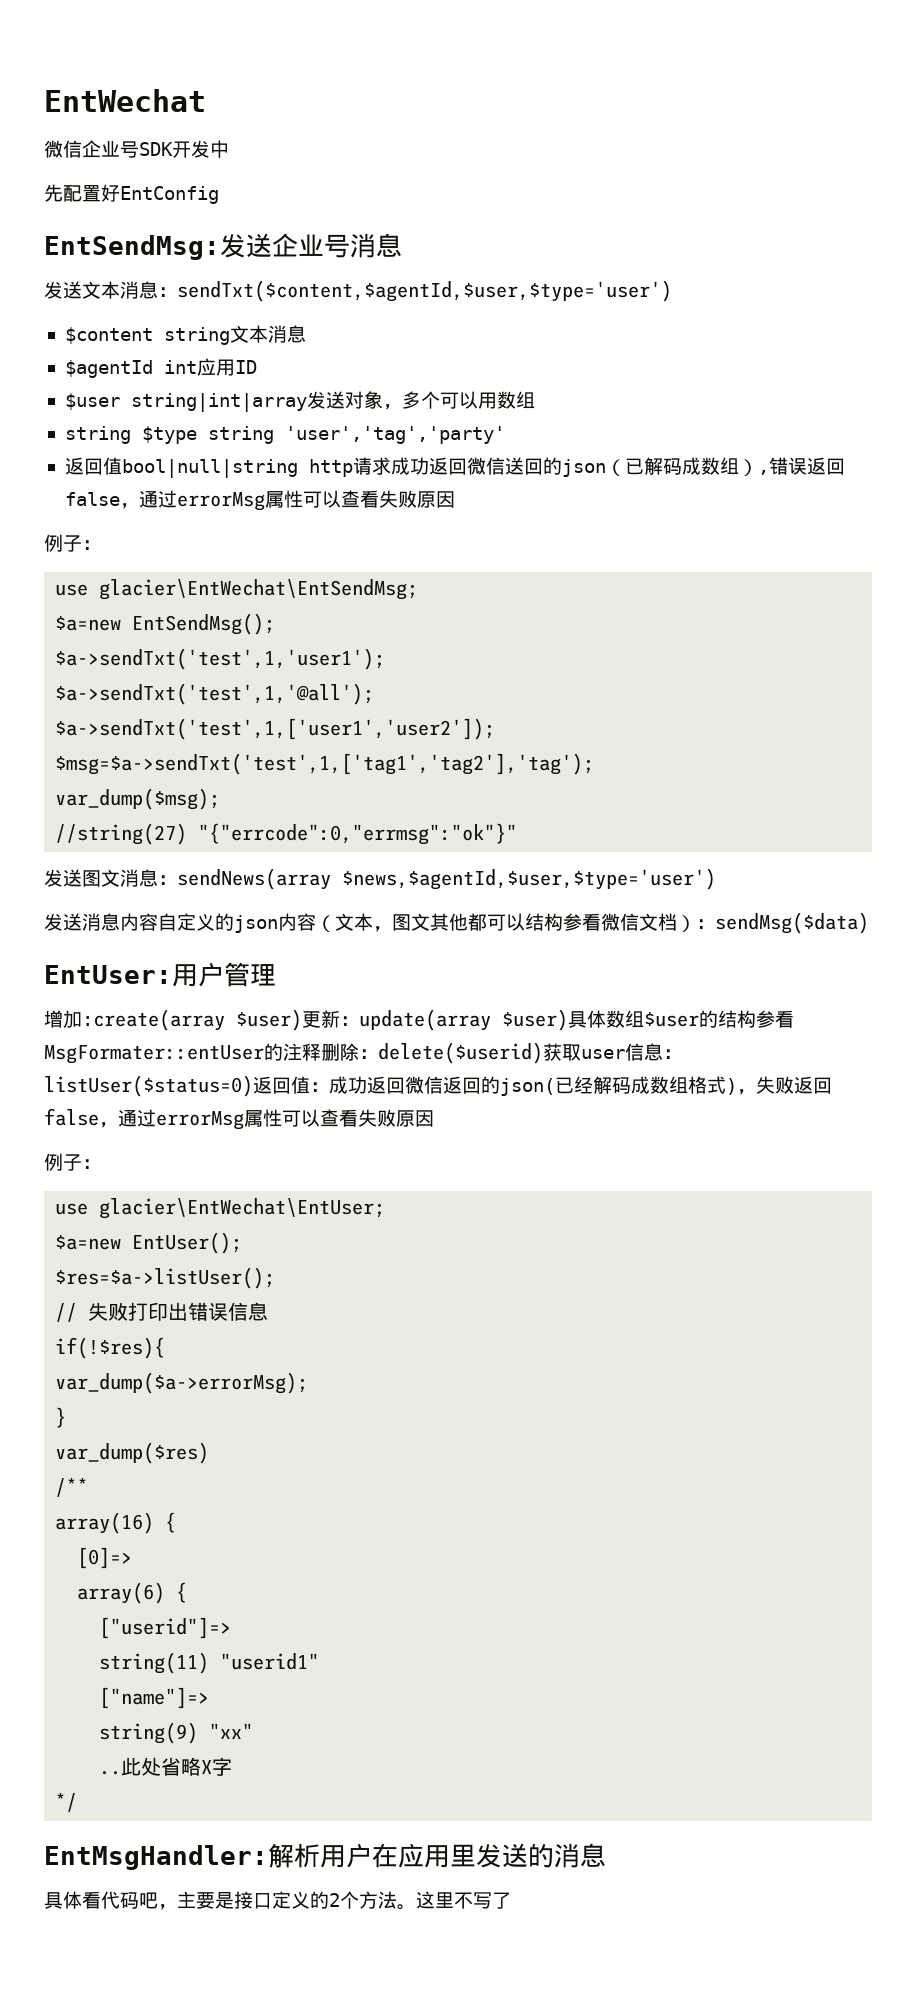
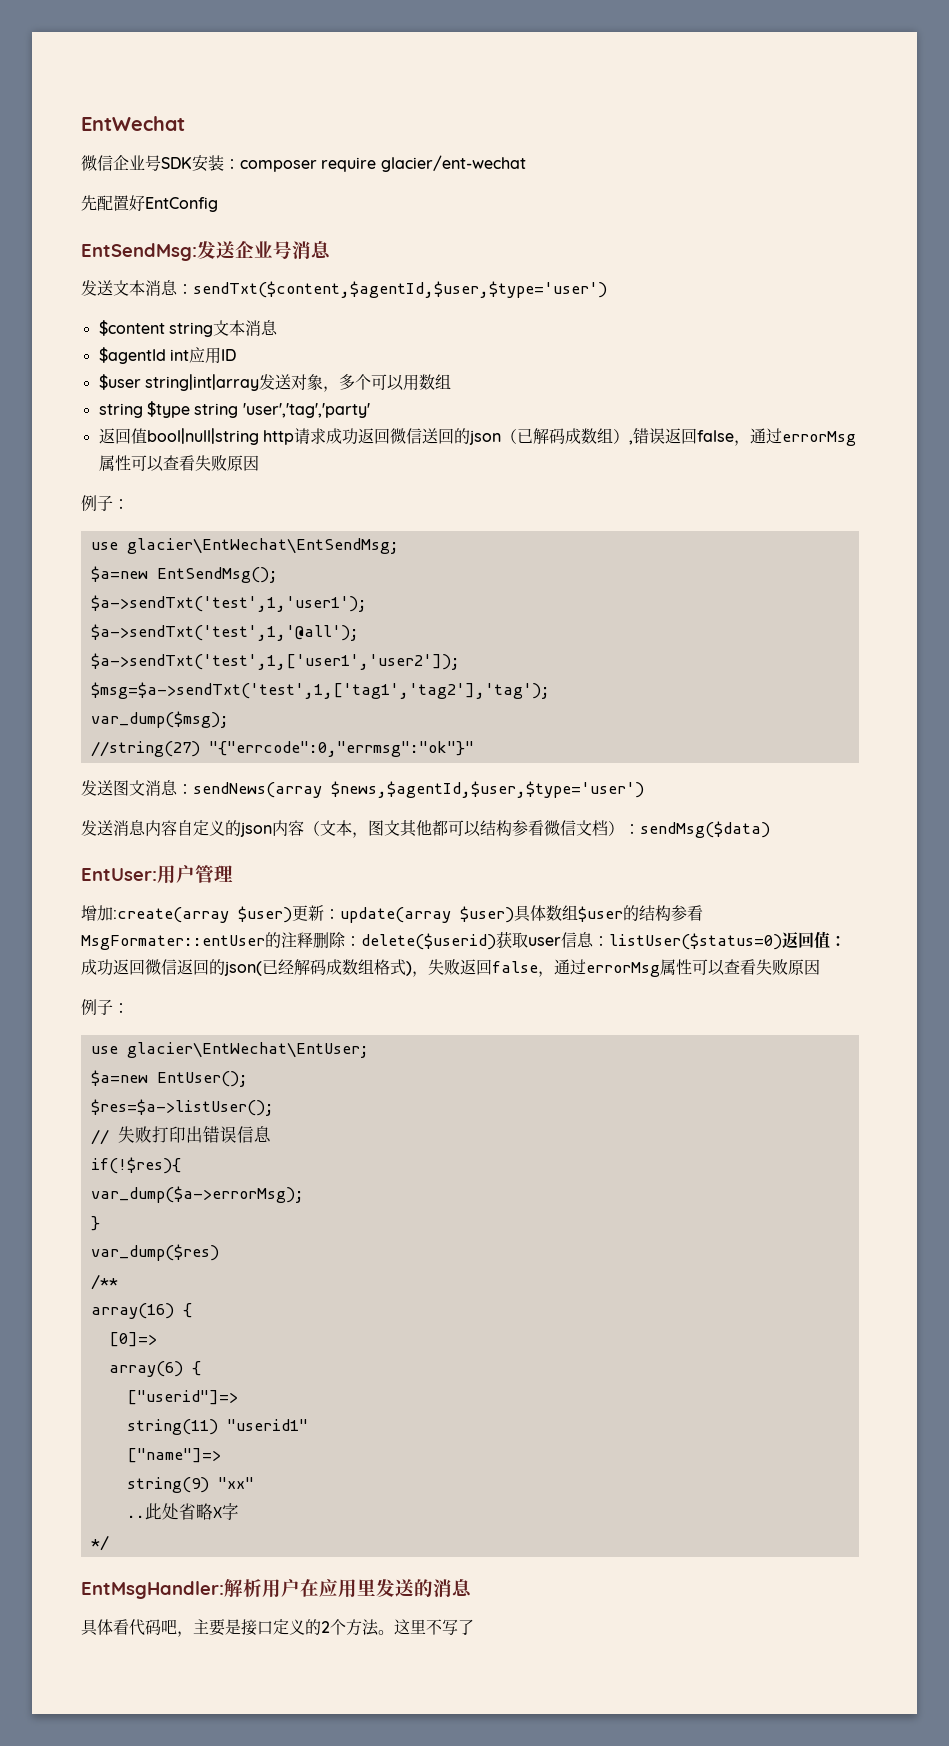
- 微信企业号SDK开发中
+ 微信企业号SDK安装：composer require glacier/ent-wechat

